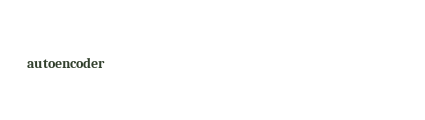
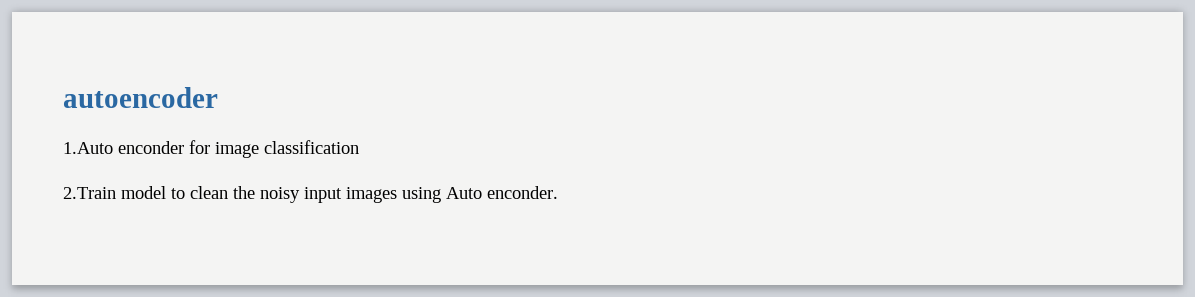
+ 1.Auto enconder for image classification
+ 2.Train model to clean the noisy input images using Auto enconder.

